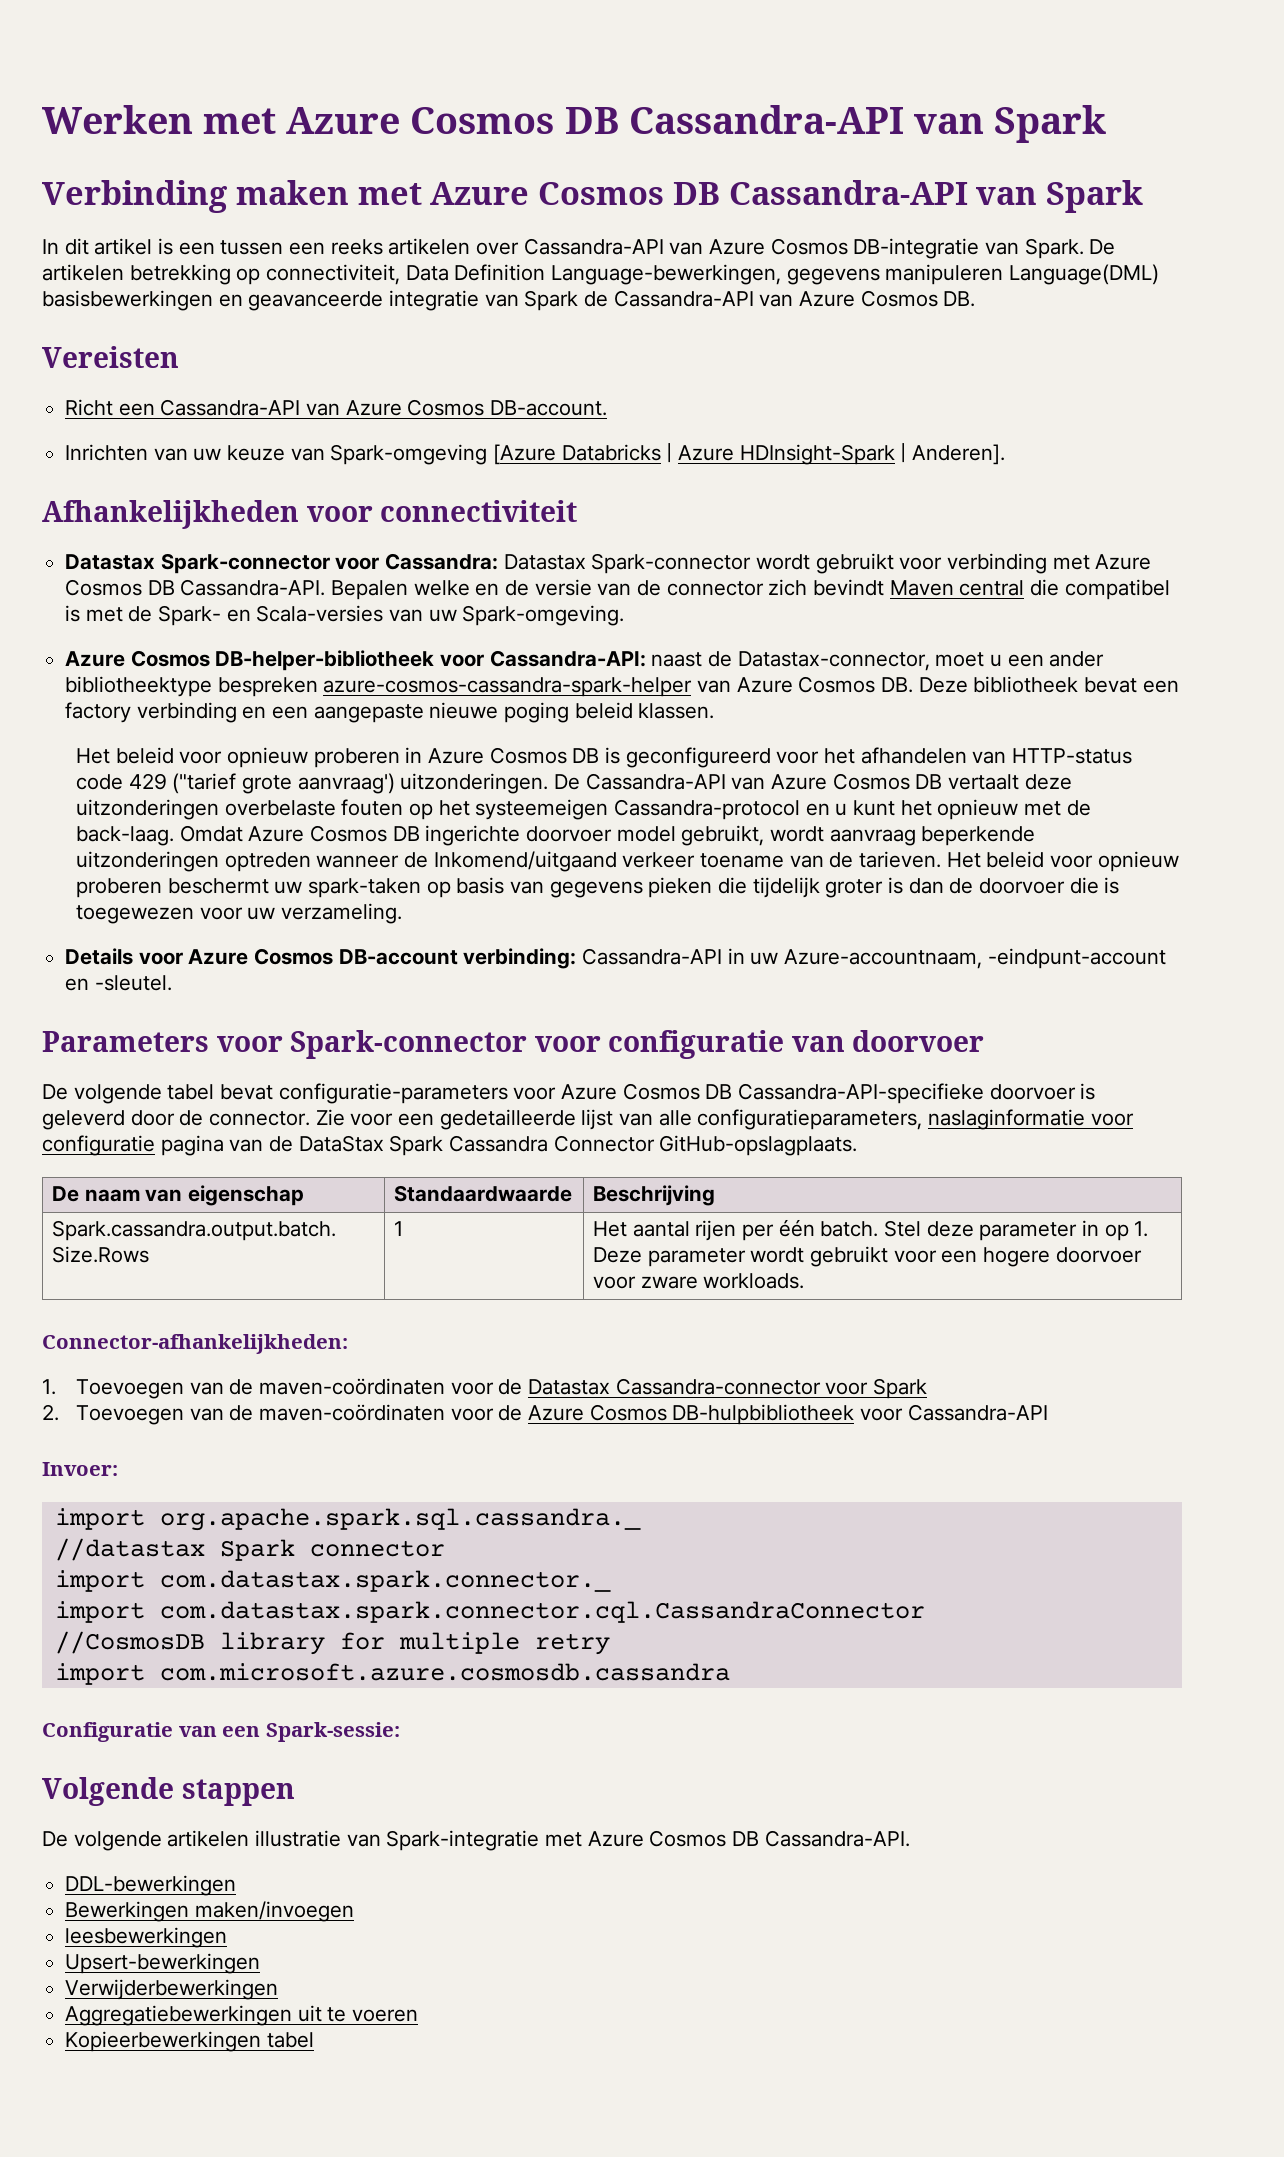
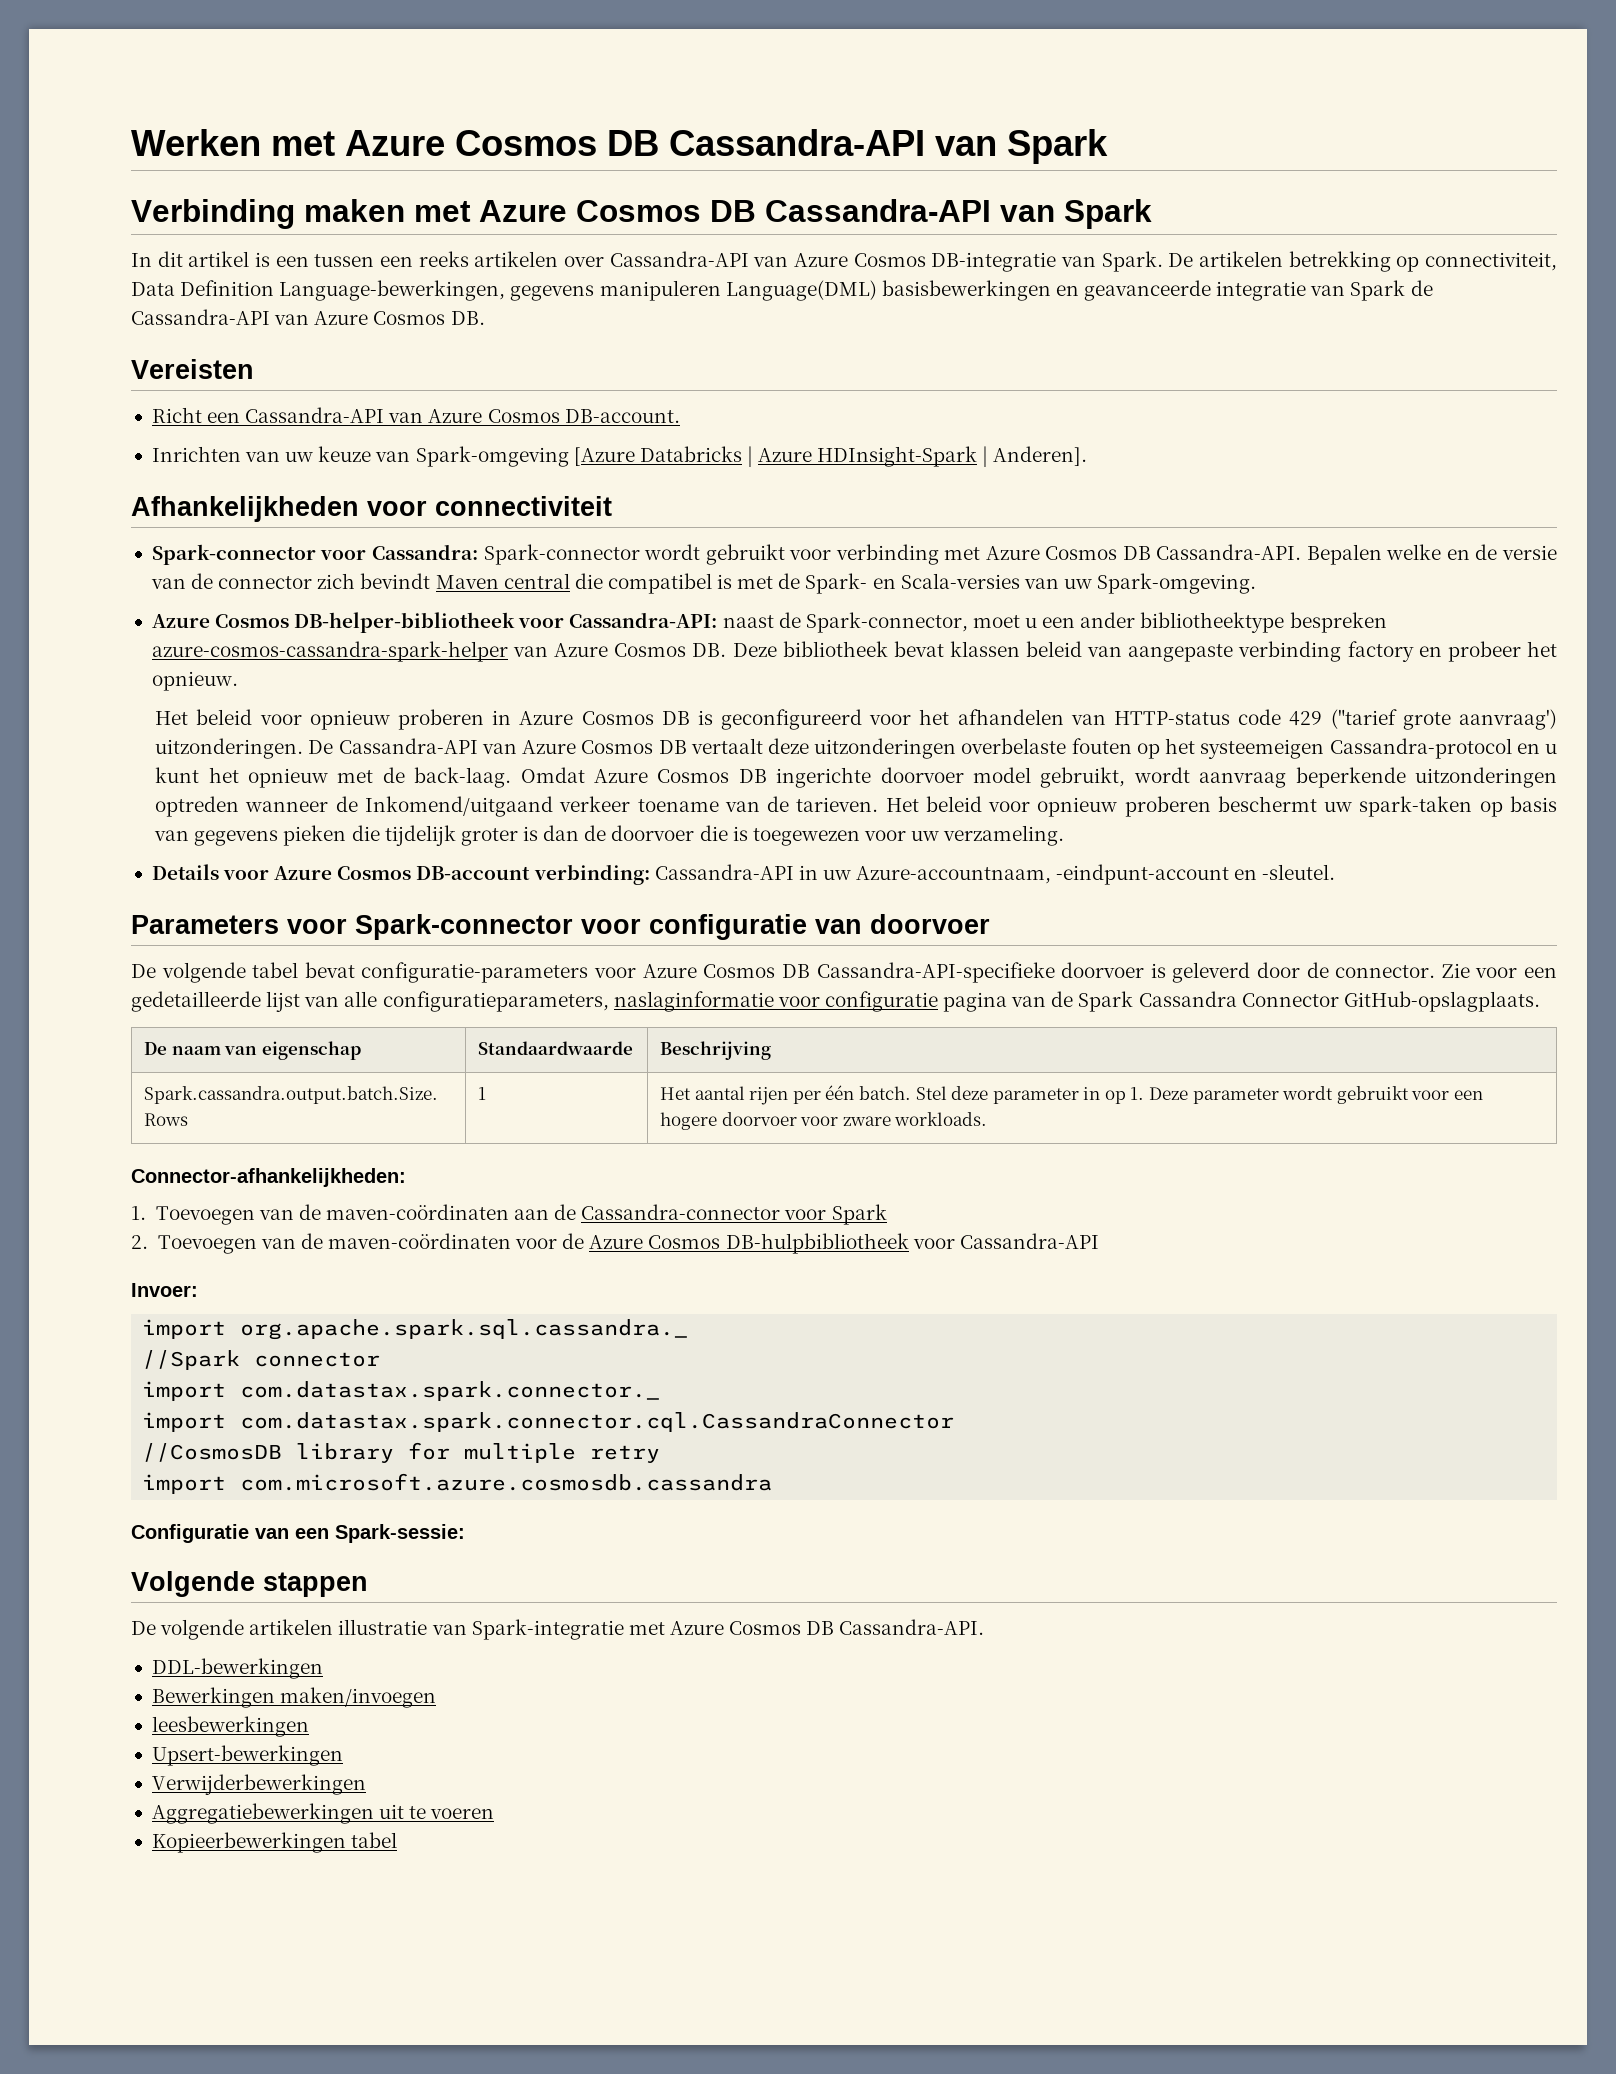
- Datastax Spark-connector voor Cassandra: Datastax Spark-connector wordt gebruikt voor verbinding met Azure Cosmos DB Cassandra-API.
+ Spark-connector voor Cassandra: Spark-connector wordt gebruikt voor verbinding met Azure Cosmos DB Cassandra-API.
- Azure Cosmos DB-helper-bibliotheek voor Cassandra-API: naast de Datastax-connector, moet u een ander bibliotheektype bespreken azure-cosmos-cassandra-spark-helper van Azure Cosmos DB. Deze bibliotheek bevat een factory verbinding en een aangepaste nieuwe poging beleid klassen.
+ Azure Cosmos DB-helper-bibliotheek voor Cassandra-API: naast de Spark-connector, moet u een ander bibliotheektype bespreken azure-cosmos-cassandra-spark-helper van Azure Cosmos DB. Deze bibliotheek bevat klassen beleid van aangepaste verbinding factory en probeer het opnieuw.
- Zie voor een gedetailleerde lijst van alle configuratieparameters, naslaginformatie voor configuratie pagina van de DataStax Spark Cassandra Connector GitHub-opslagplaats.
+ Zie voor een gedetailleerde lijst van alle configuratieparameters, naslaginformatie voor configuratie pagina van de Spark Cassandra Connector GitHub-opslagplaats.
- 1. Toevoegen van de maven-coördinaten voor de Datastax Cassandra-connector voor Spark
+ 1. Toevoegen van de maven-coördinaten aan de Cassandra-connector voor Spark
- //datastax Spark connector
+ //Spark connector

